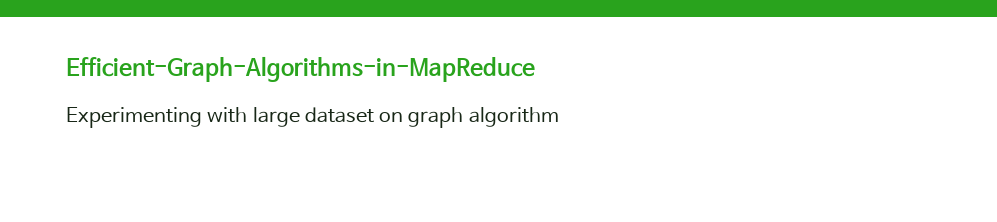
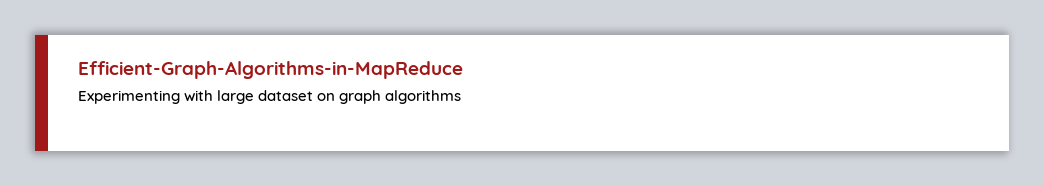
- Experimenting with large dataset on graph algorithm
+ Experimenting with large dataset on graph algorithms

